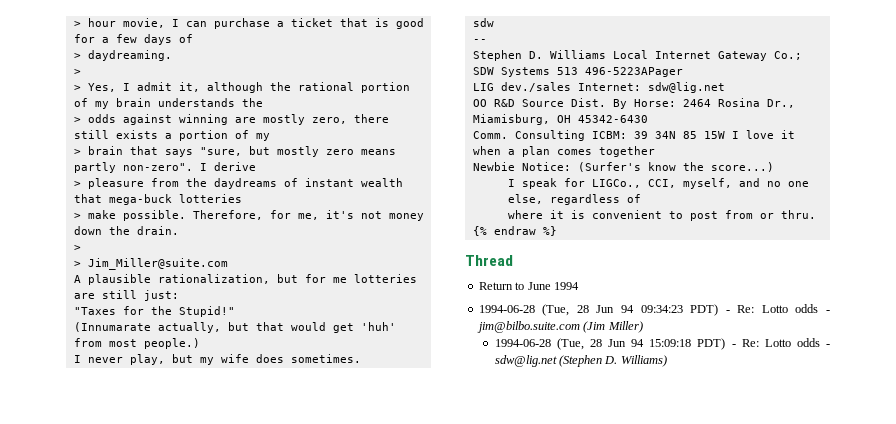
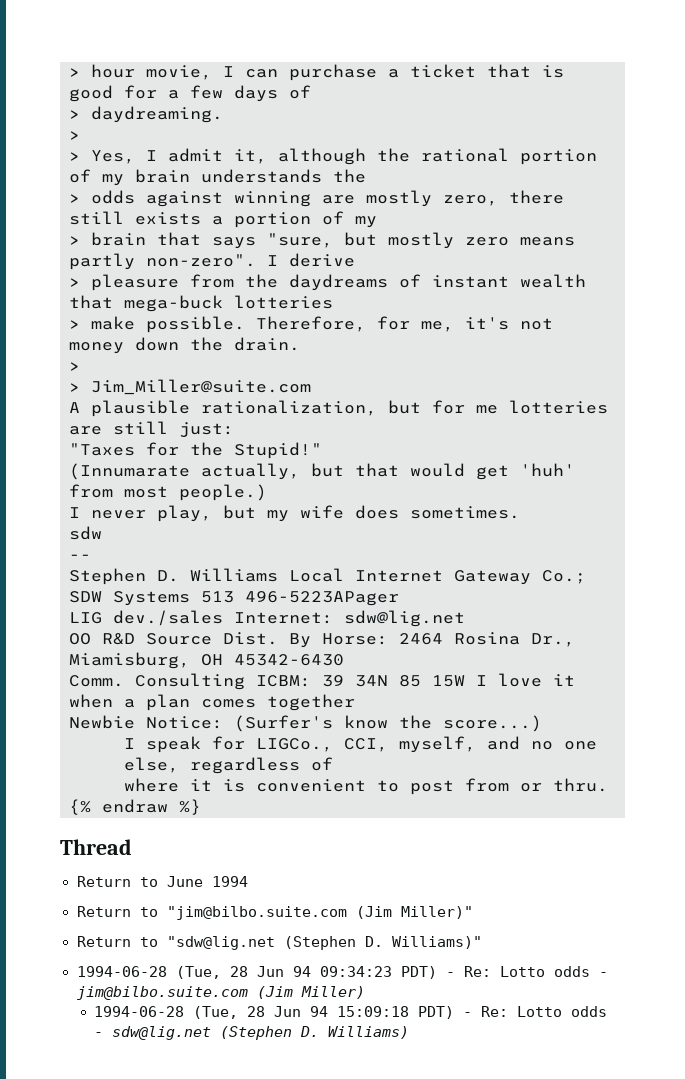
+ Return to "jim@bilbo.suite.com (Jim Miller)"
+ Return to "sdw@lig.net (Stephen D. Williams)"

